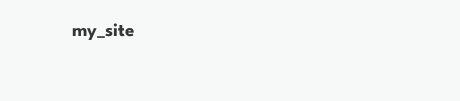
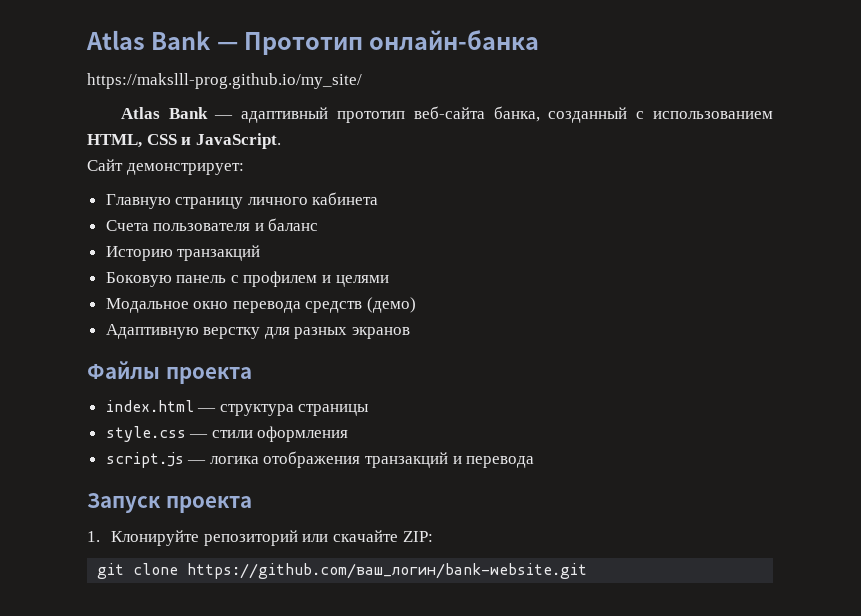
- my_site
+ Atlas Bank — Прототип онлайн-банка
+ https://makslll-prog.github.io/my_site/
+ Atlas Bank — адаптивный прототип веб-сайта банка, созданный с использованием HTML, CSS и JavaScript.
+ Сайт демонстрирует:
+ Главную страницу личного кабинета
+ Счета пользователя и баланс
+ Историю транзакций
+ Боковую панель с профилем и целями
+ Модальное окно перевода средств (демо)
+ Адаптивную верстку для разных экранов
+ Файлы проекта
+ index.html — структура страницы
+ style.css — стили оформления
+ script.js — логика отображения транзакций и перевода
+ Запуск проекта
+ 1. Клонируйте репозиторий или скачайте ZIP:
+ git clone https://github.com/ваш_логин/bank-website.git

